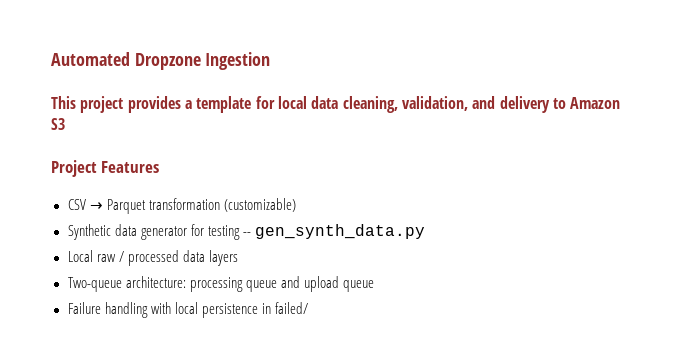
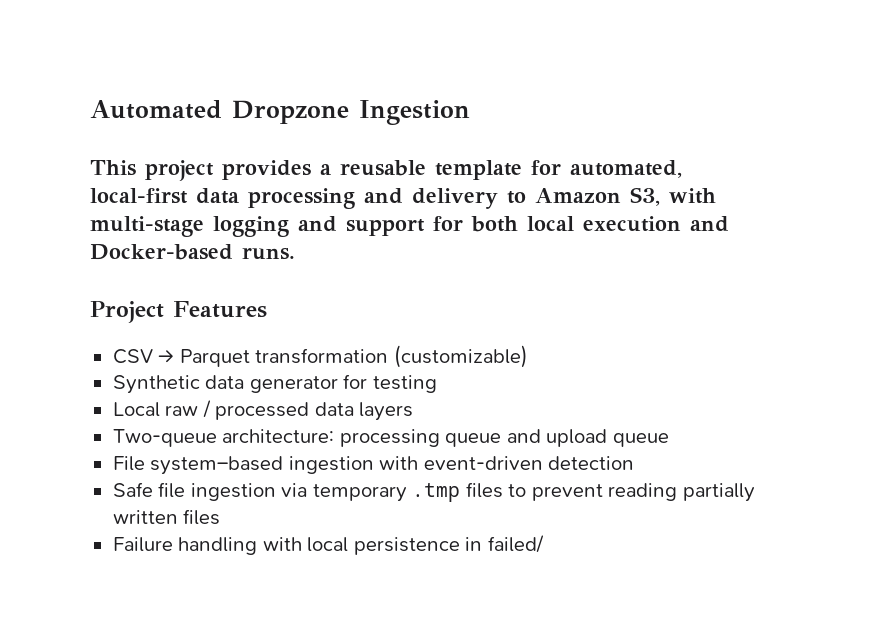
- This project provides a template for local data cleaning, validation, and delivery to Amazon S3
+ This project provides a reusable template for automated, local-first data processing and delivery to Amazon S3, with multi-stage logging and support for both local execution and Docker-based runs.
- Synthetic data generator for testing -- gen_synth_data.py
+ Synthetic data generator for testing
+ File system–based ingestion with event-driven detection
+ Safe file ingestion via temporary .tmp files to prevent reading partially written files

